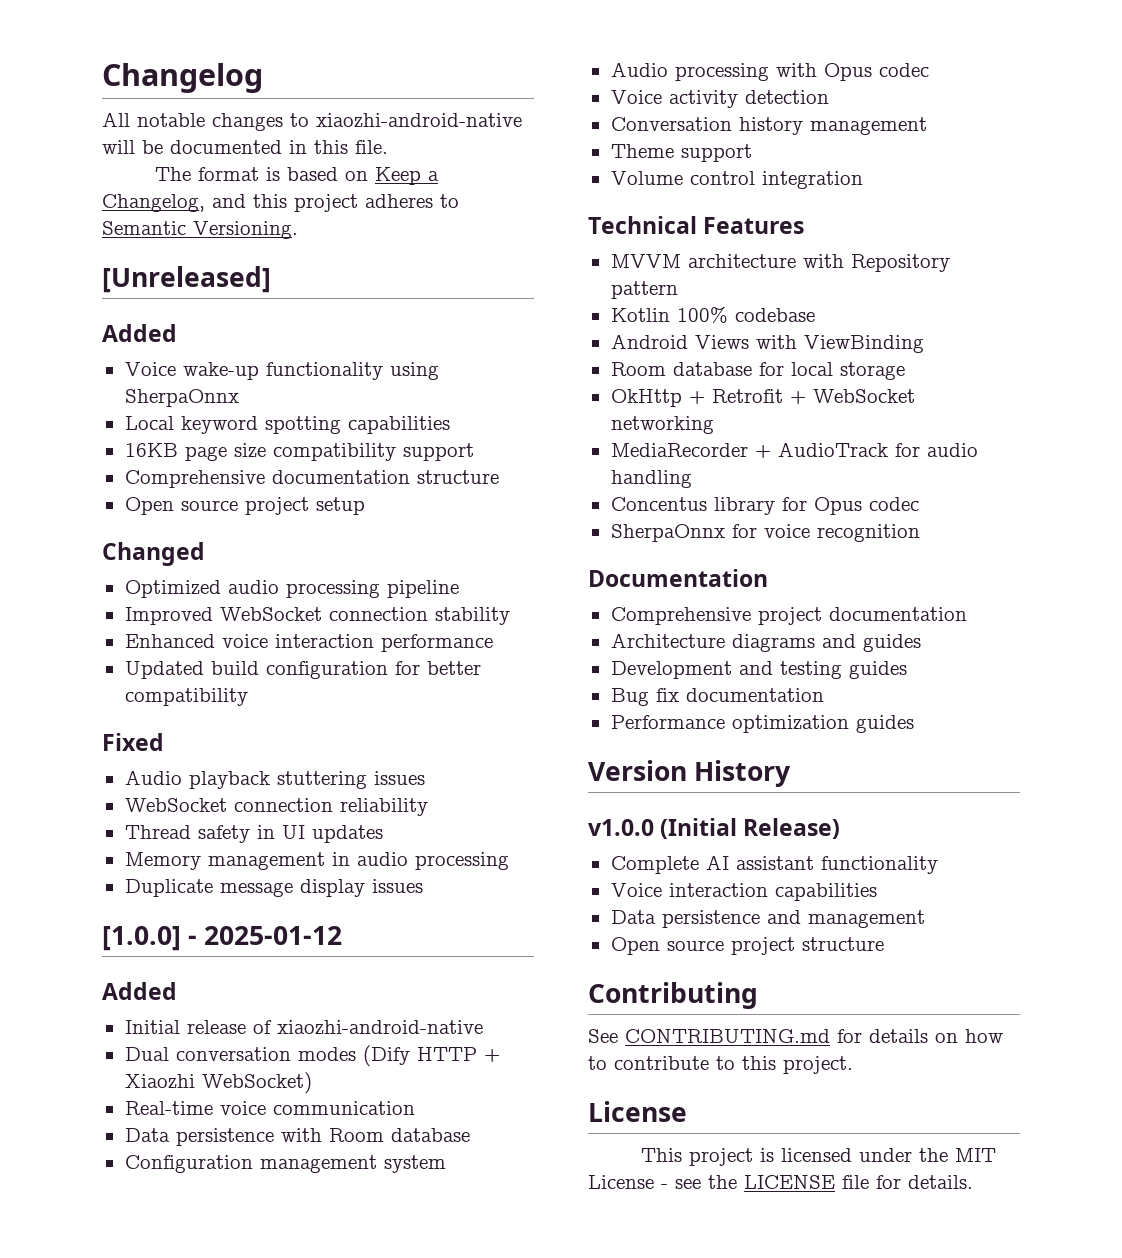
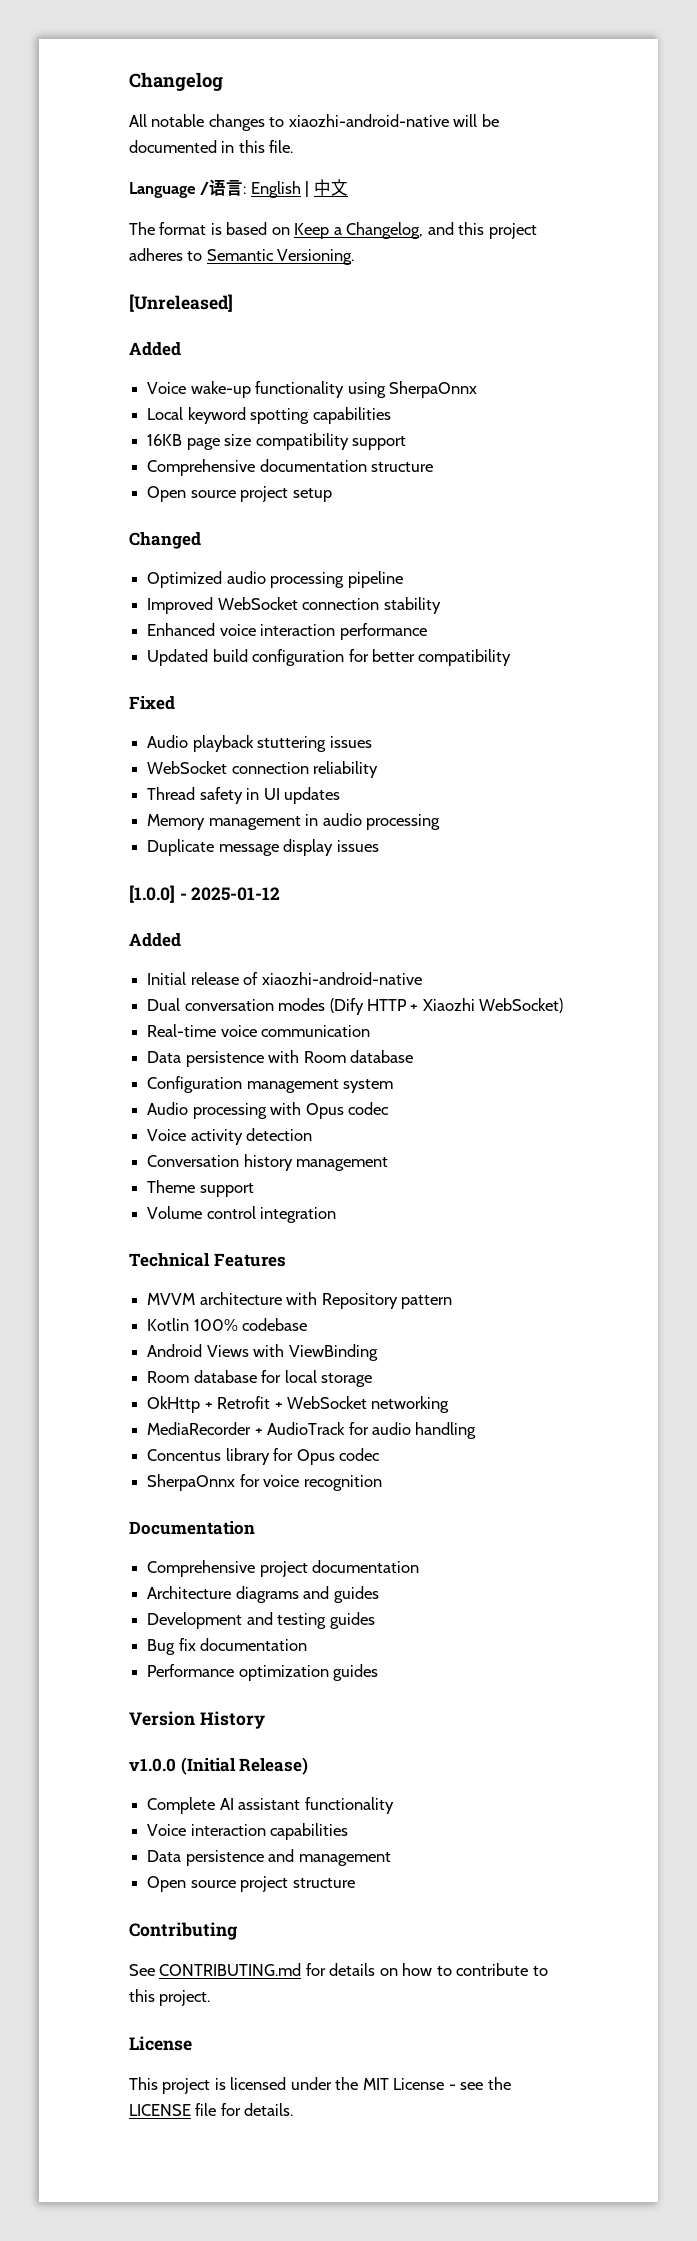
+ Language /语言: English | 中文

